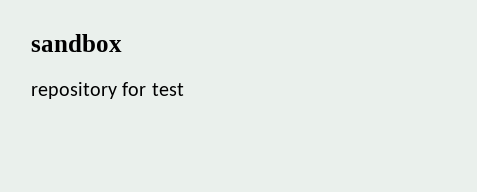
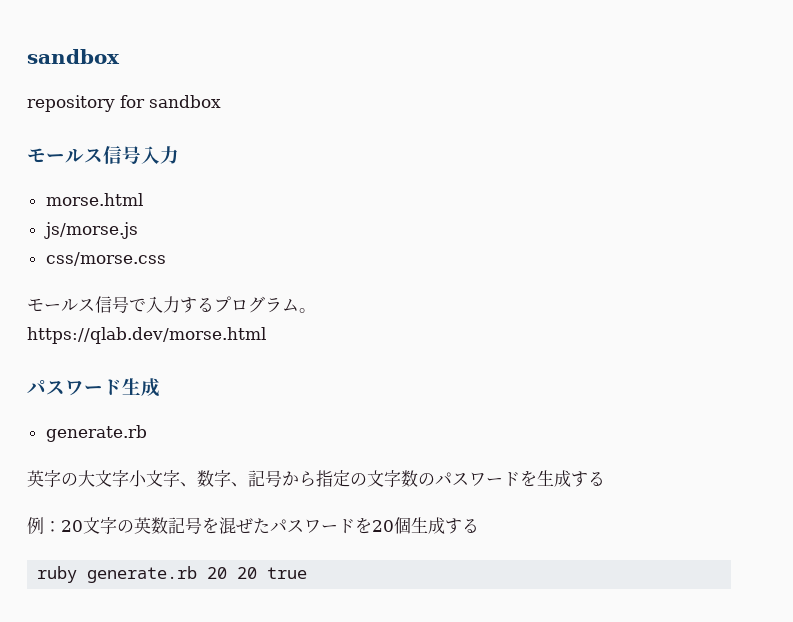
- repository for test
+ repository for sandbox
+ モールス信号入力
+ morse.html
+ js/morse.js
+ css/morse.css
+ モールス信号で入力するプログラム。
+ https://qlab.dev/morse.html
+ パスワード生成
+ generate.rb
+ 英字の大文字小文字、数字、記号から指定の文字数のパスワードを生成する
+ 例：20文字の英数記号を混ぜたパスワードを20個生成する
+ ruby generate.rb 20 20 true

